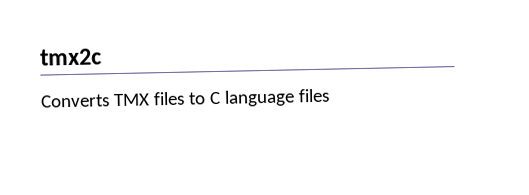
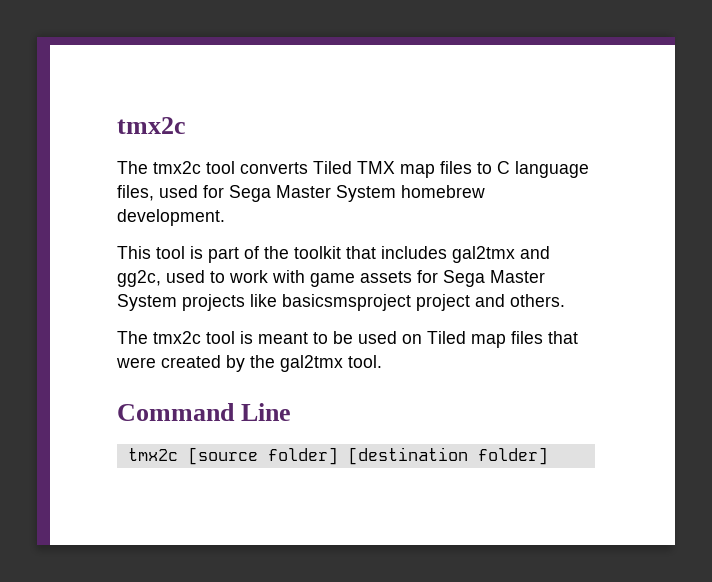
- Converts TMX files to C language files
+ The tmx2c tool converts Tiled TMX map files to C language files, used for Sega Master System homebrew development.
+ This tool is part of the toolkit that includes gal2tmx and gg2c, used to work with game assets for Sega Master System projects like basicsmsproject project and others.
+ The tmx2c tool is meant to be used on Tiled map files that were created by the gal2tmx tool.
+ Command Line
+ tmx2c [source folder] [destination folder]

